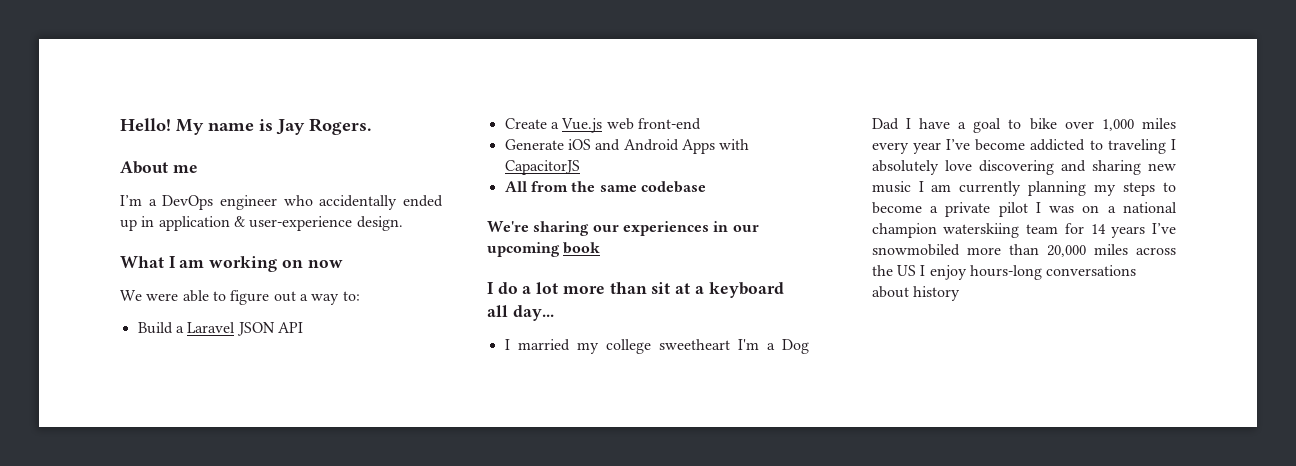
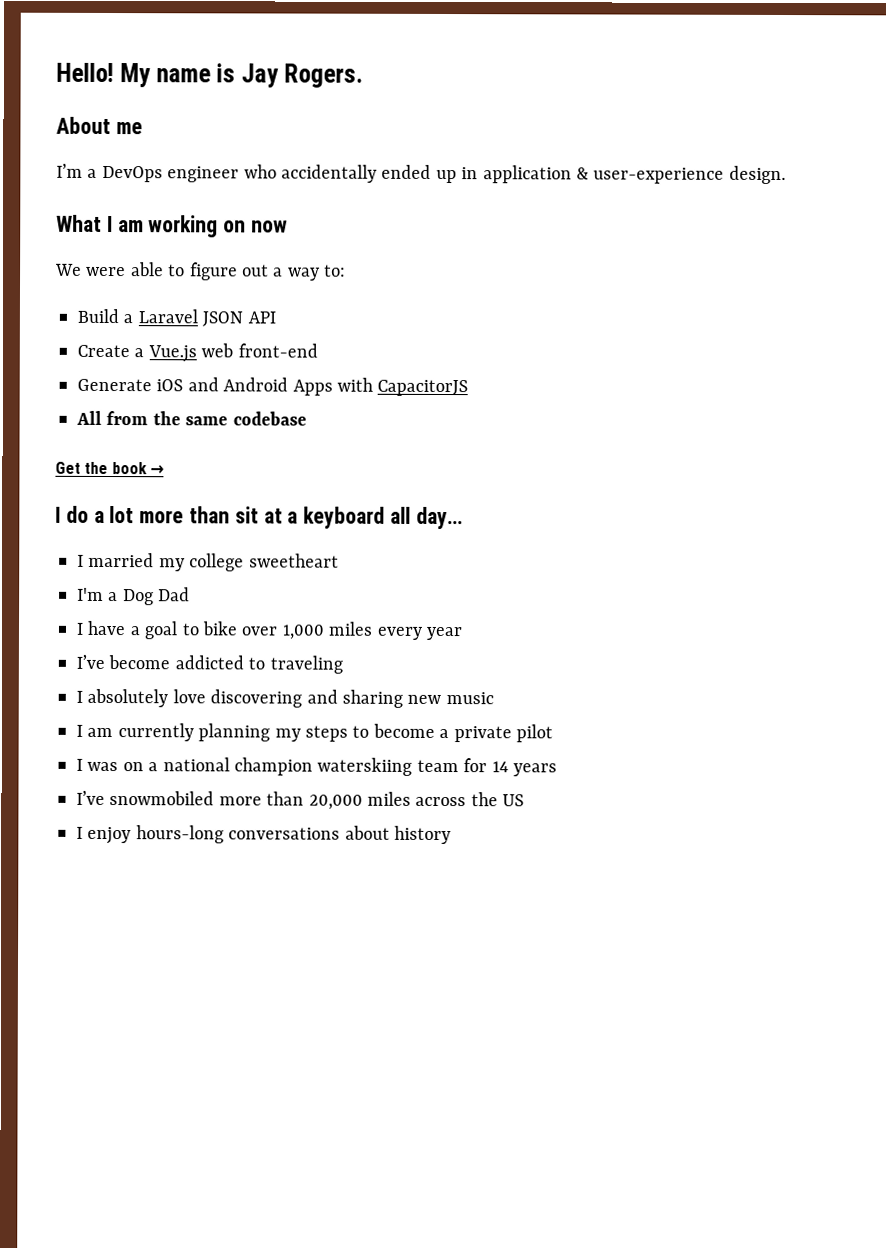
- We're sharing our experiences in our upcoming book
+ Get the book →
- I married my college sweetheart I'm a Dog Dad I have a goal to bike over 1,000 miles every year I’ve become addicted to traveling I absolutely love discovering and sharing new music I am currently planning my steps to become a private pilot I was on a national champion waterskiing team for 14 years I’ve snowmobiled more than 20,000 miles across the US I enjoy hours-long conversations about history
+ I married my college sweetheart
+ I'm a Dog Dad
+ I have a goal to bike over 1,000 miles every year
+ I’ve become addicted to traveling
+ I absolutely love discovering and sharing new music
+ I am currently planning my steps to become a private pilot
+ I was on a national champion waterskiing team for 14 years
+ I’ve snowmobiled more than 20,000 miles across the US
+ I enjoy hours-long conversations about history

